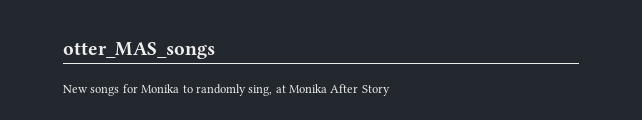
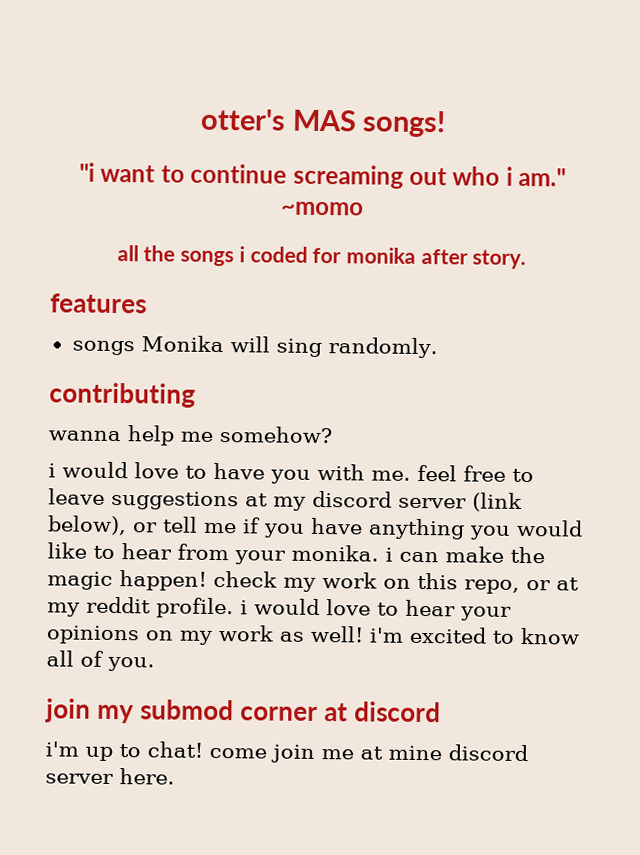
- otter_MAS_songs
- New songs for Monika to randomly sing, at Monika After Story
+ otter's MAS songs!
+ "i want to continue screaming out who i am." ~momo
+ all the songs i coded for monika after story.
+ features
+ songs Monika will sing randomly.
+ contributing
+ wanna help me somehow?
+ i would love to have you with me. feel free to leave suggestions at my discord server (link below), or tell me if you have anything you would like to hear from your monika. i can make the magic happen! check my work on this repo, or at my reddit profile. i would love to hear your opinions on my work as well! i'm excited to know all of you.
+ join my submod corner at discord
+ i'm up to chat! come join me at mine discord server here.

